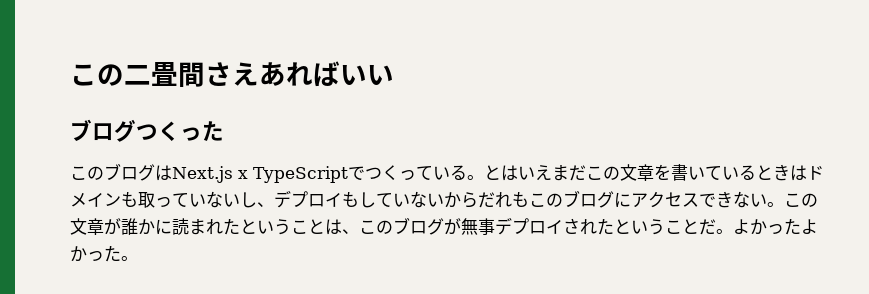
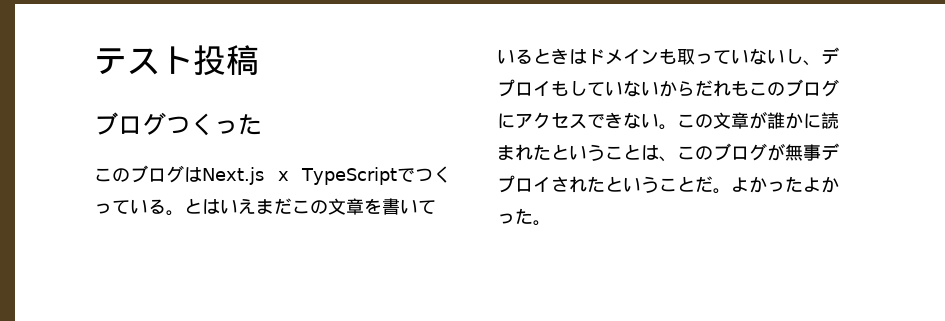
- この二畳間さえあればいい
+ テスト投稿

